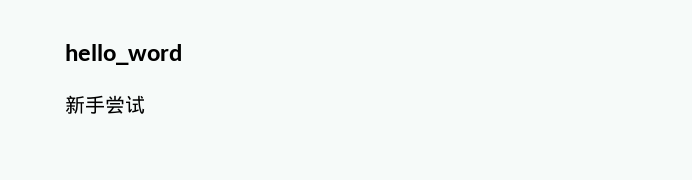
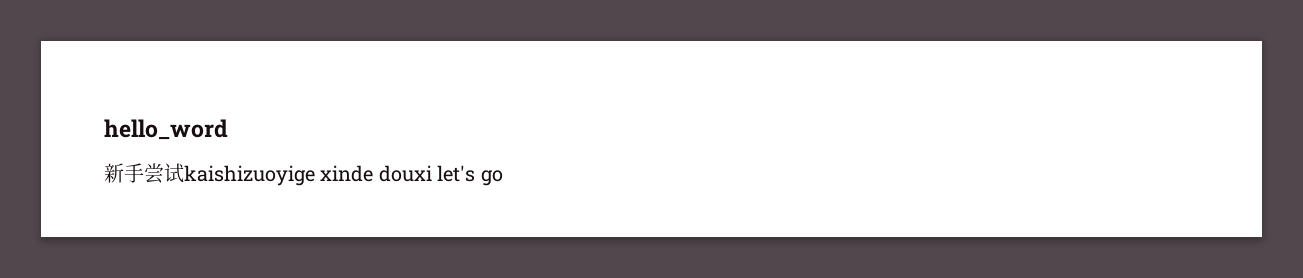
- 新手尝试
+ 新手尝试kaishizuoyige xinde douxi let's go

